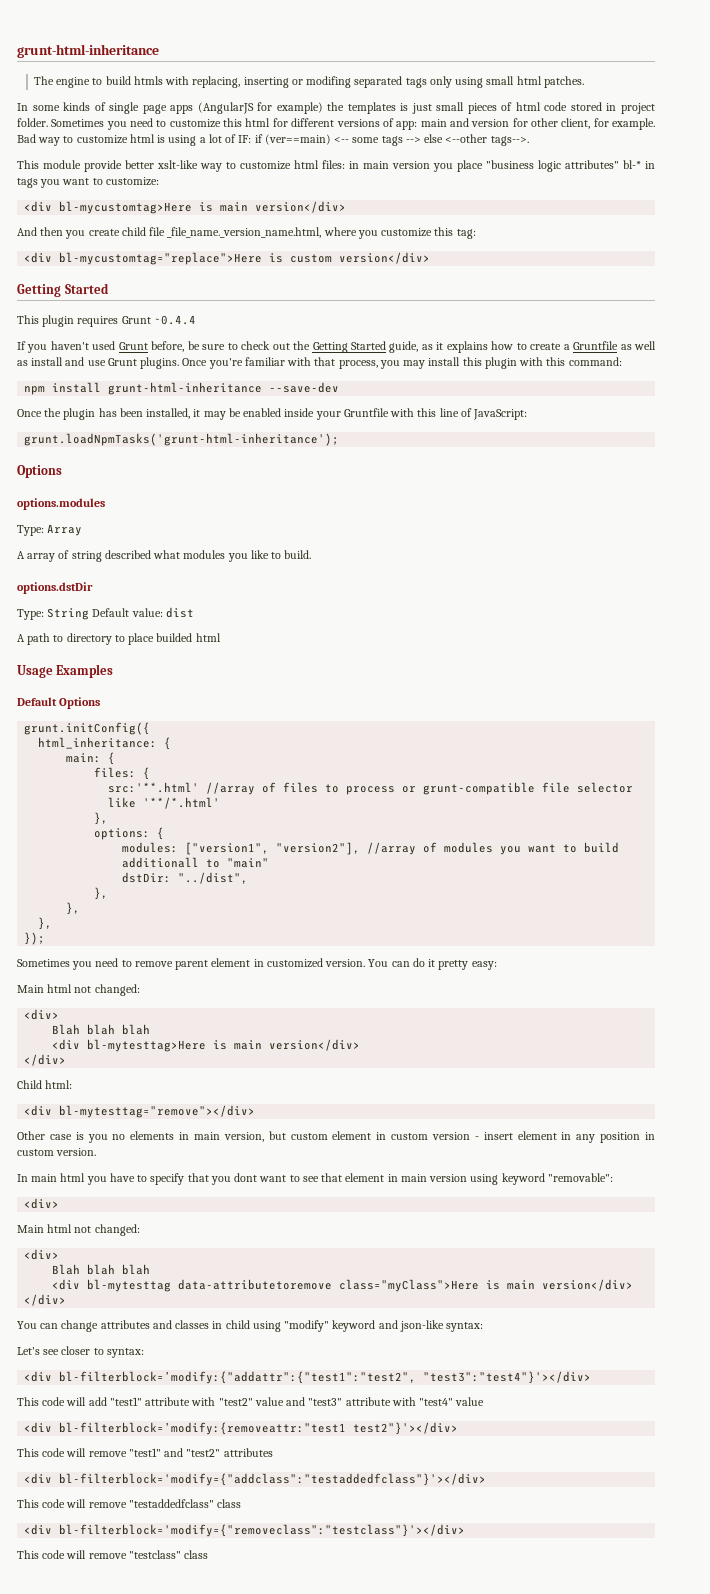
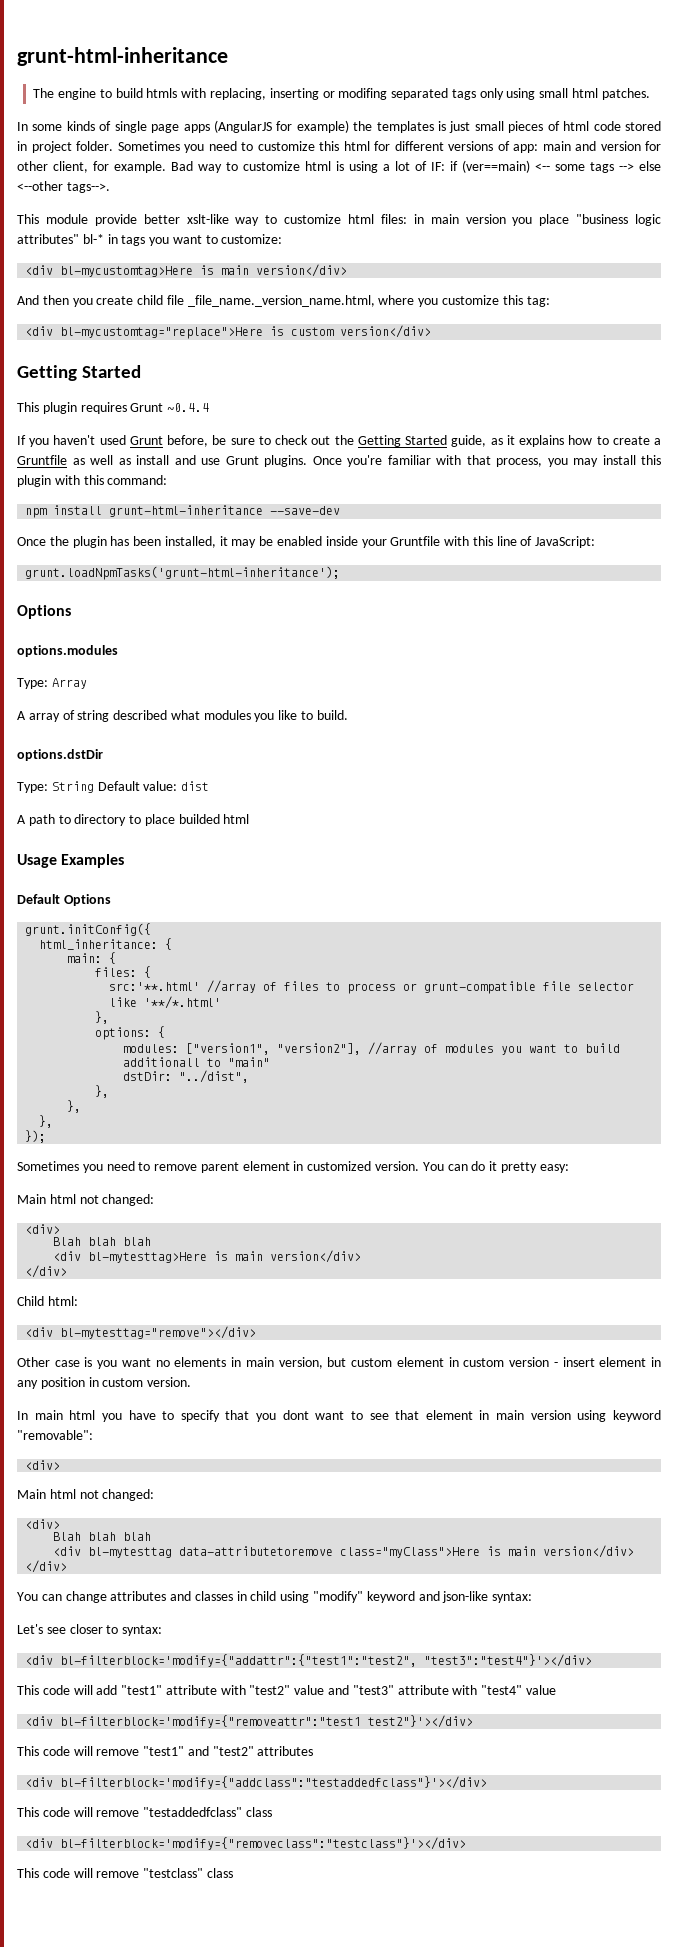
- Other case is you no elements in main version, but custom element in custom version - insert element in any position in custom version.
+ Other case is you want no elements in main version, but custom element in custom version - insert element in any position in custom version.
- <div bl-filterblock=’modify:{"addattr":{"test1":"test2", "test3":"test4"}'></div>
+ <div bl-filterblock='modify={"addattr":{"test1":"test2", "test3":"test4"}'></div>
- <div bl-filterblock=’modify:{removeattr:"test1 test2"}'></div>
+ <div bl-filterblock='modify={"removeattr":"test1 test2"}'></div>

